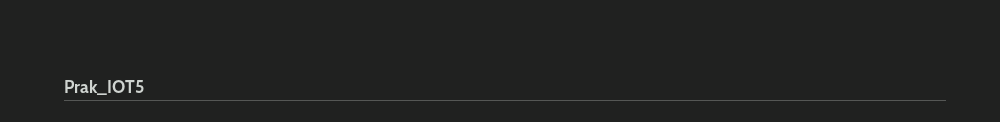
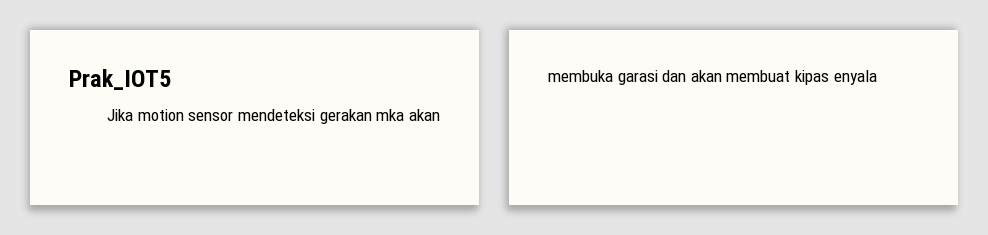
+ Jika motion sensor mendeteksi gerakan mka akan membuka garasi dan akan membuat kipas enyala

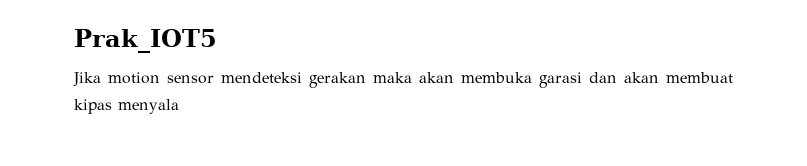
- Jika motion sensor mendeteksi gerakan mka akan membuka garasi dan akan membuat kipas enyala
+ Jika motion sensor mendeteksi gerakan maka akan membuka garasi dan akan membuat kipas menyala

